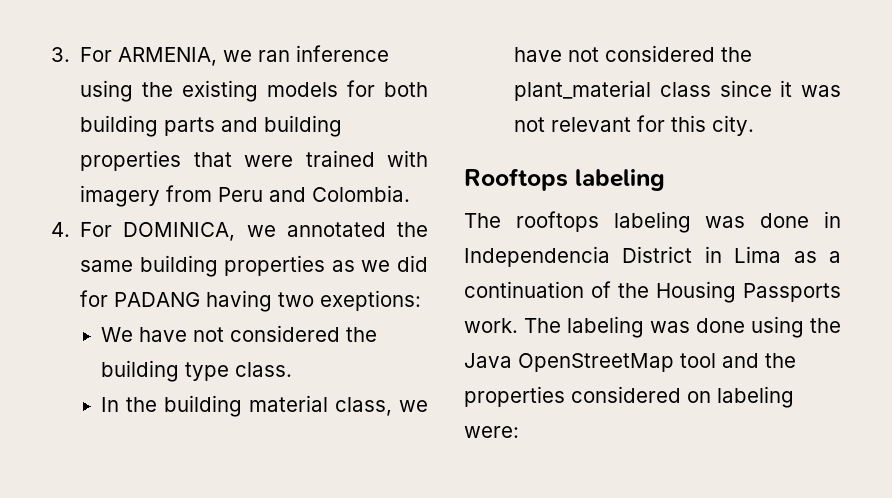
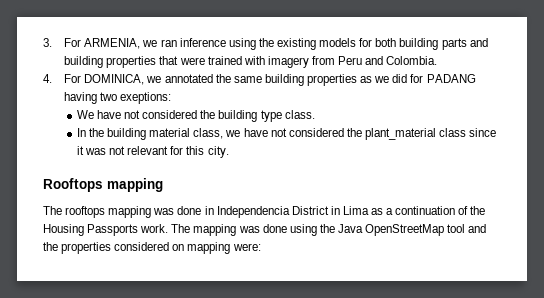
- Rooftops labeling
+ Rooftops mapping
- The rooftops labeling was done in Independencia District in Lima as a continuation of the Housing Passports work.
+ The rooftops mapping was done in Independencia District in Lima as a continuation of the Housing Passports work.
- The labeling was done using the Java OpenStreetMap tool and the properties considered on labeling were:
+ The mapping was done using the Java OpenStreetMap tool and the properties considered on mapping were:

